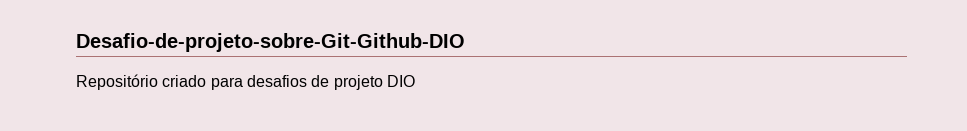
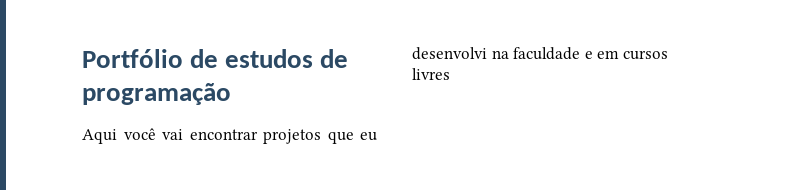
- Desafio-de-projeto-sobre-Git-Github-DIO
- Repositório criado para desafios de projeto DIO
+ Portfólio de estudos de programação
+ Aqui você vai encontrar projetos que eu desenvolvi na faculdade e em cursos livres

